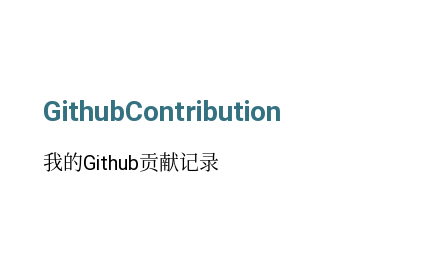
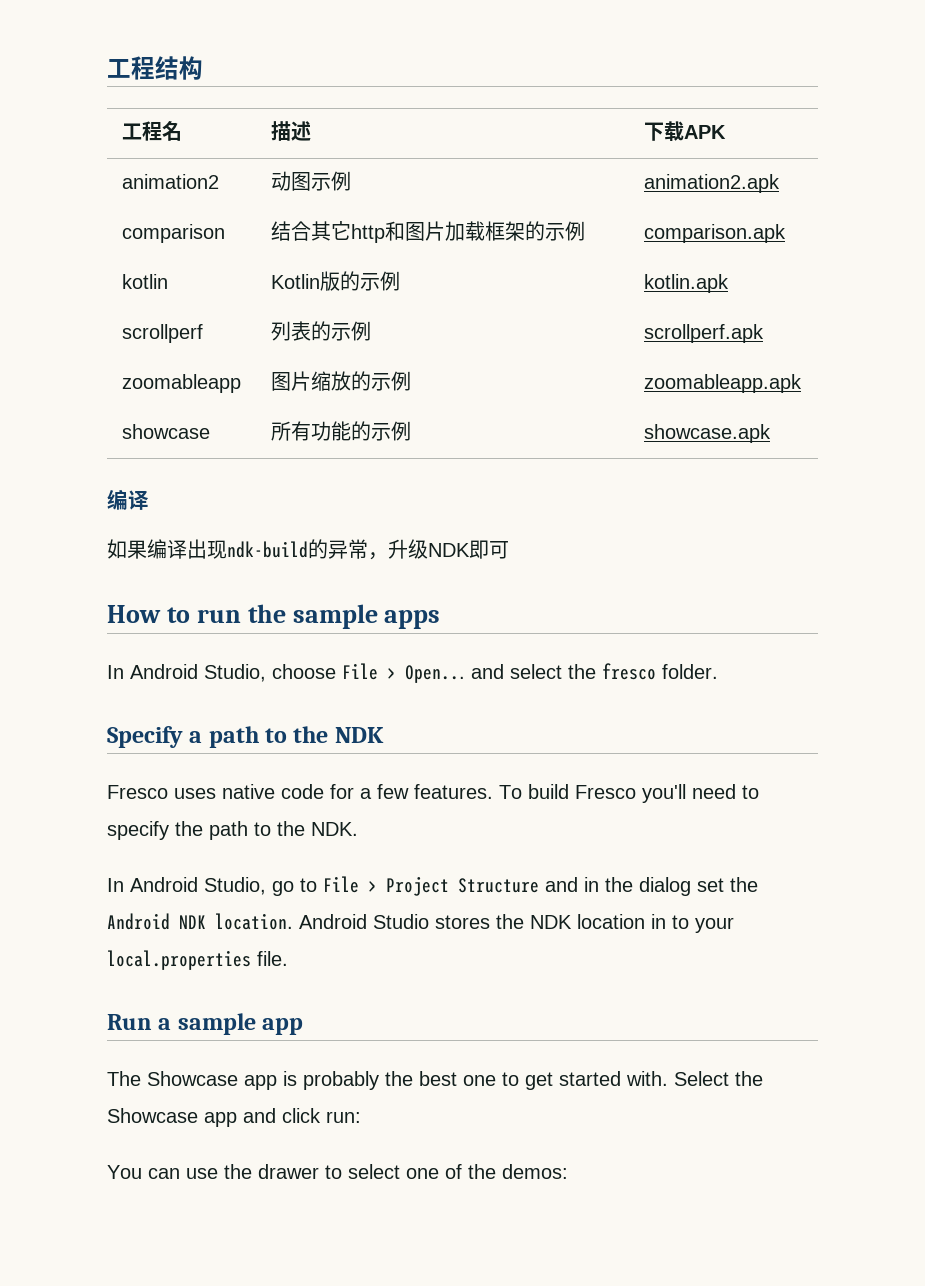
- GithubContribution
- 我的Github贡献记录
+ 工程结构
+ 工程名 | 描述 | 下载APK
+ animation2 | 动图示例 | animation2.apk
+ comparison | 结合其它http和图片加载框架的示例 | comparison.apk
+ kotlin | Kotlin版的示例 | kotlin.apk
+ scrollperf | 列表的示例 | scrollperf.apk
+ zoomableapp | 图片缩放的示例 | zoomableapp.apk
+ showcase | 所有功能的示例 | showcase.apk
+ 编译
+ 如果编译出现ndk-build的异常，升级NDK即可
+ How to run the sample apps
+ In Android Studio, choose File > Open... and select the fresco folder.
+ Specify a path to the NDK
+ Fresco uses native code for a few features. To build Fresco you'll need to specify the path to the NDK.
+ In Android Studio, go to File > Project Structure and in the dialog set the Android NDK location. Android Studio stores the NDK location in to your local.properties file.
+ Run a sample app
+ The Showcase app is probably the best one to get started with. Select the Showcase app and click run:
+ You can use the drawer to select one of the demos:

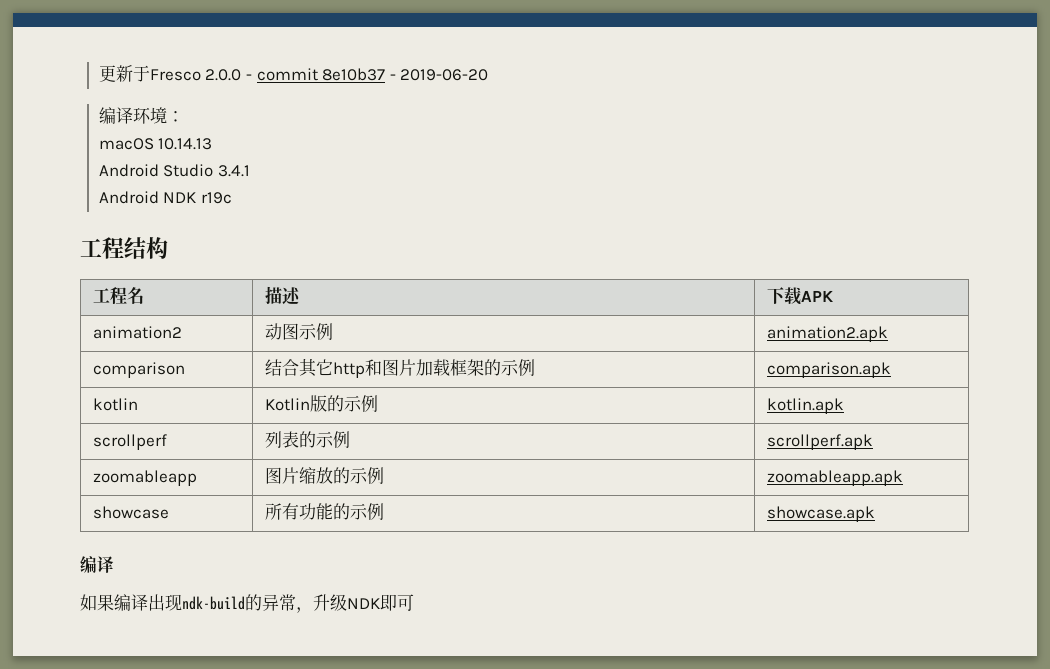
+ 更新于Fresco 2.0.0 - commit 8e10b37 - 2019-06-20
+ 编译环境：
+ macOS 10.14.13
+ Android Studio 3.4.1
+ Android NDK r19c
- How to run the sample apps
- In Android Studio, choose File > Open... and select the fresco folder.
- Specify a path to the NDK
- Fresco uses native code for a few features. To build Fresco you'll need to specify the path to the NDK.
- In Android Studio, go to File > Project Structure and in the dialog set the Android NDK location. Android Studio stores the NDK location in to your local.properties file.
- Run a sample app
- The Showcase app is probably the best one to get started with. Select the Showcase app and click run:
- You can use the drawer to select one of the demos:

